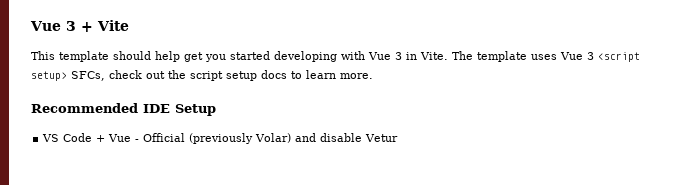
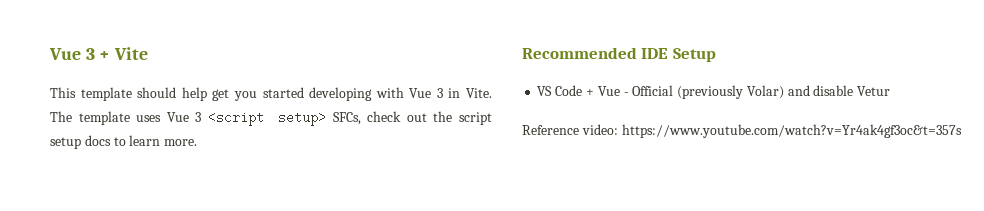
+ Reference video: https://www.youtube.com/watch?v=Yr4ak4gf3oc&t=357s

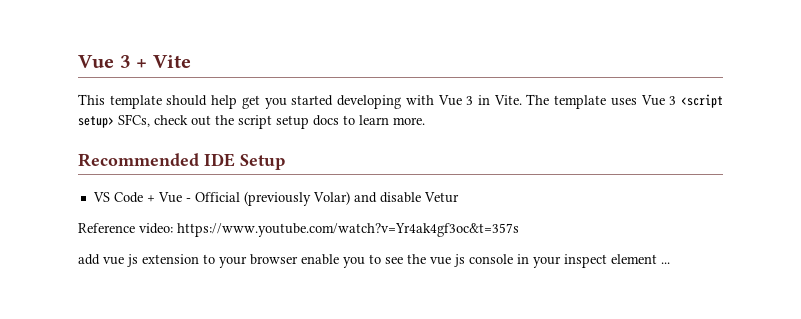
+ add vue js extension to your browser enable you to see the vue js console in your inspect element ...

